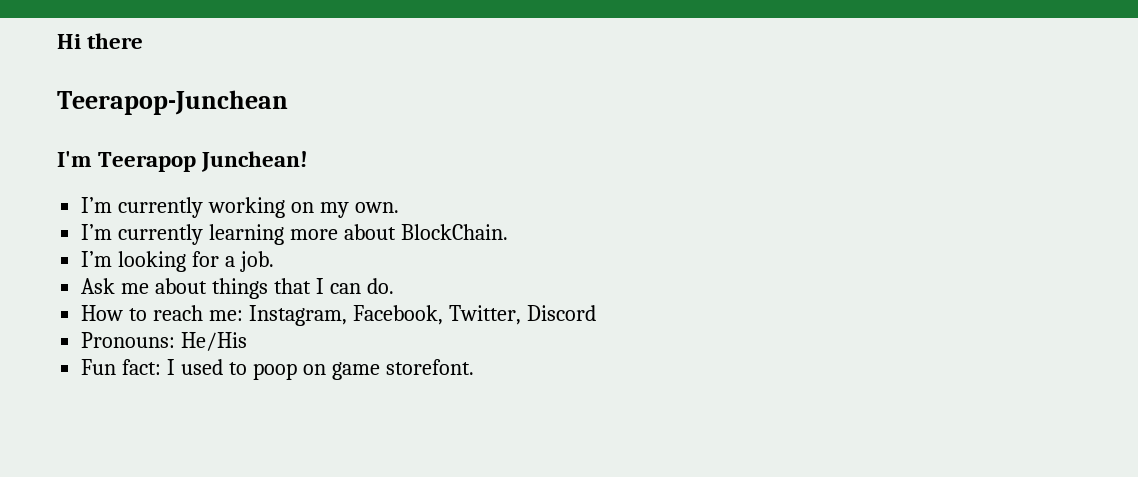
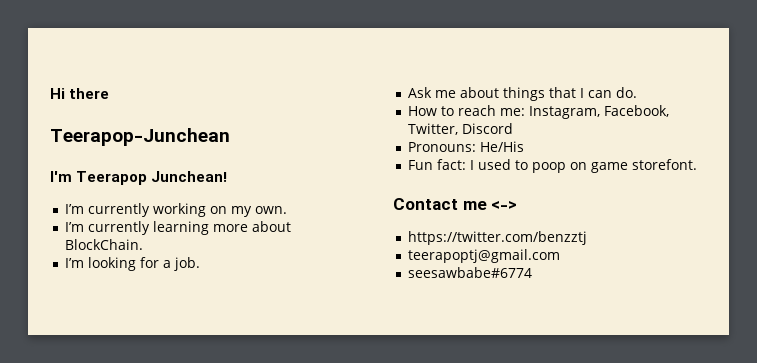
+ Contact me <->
+ https://twitter.com/benzztj
+ teerapoptj@gmail.com
+ seesawbabe#6774

